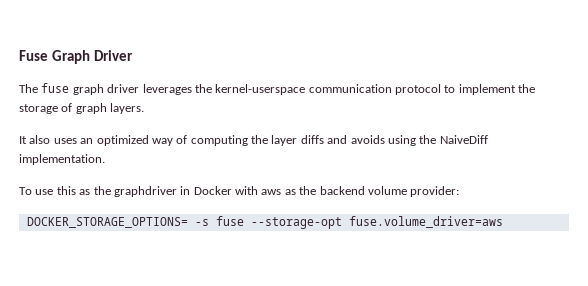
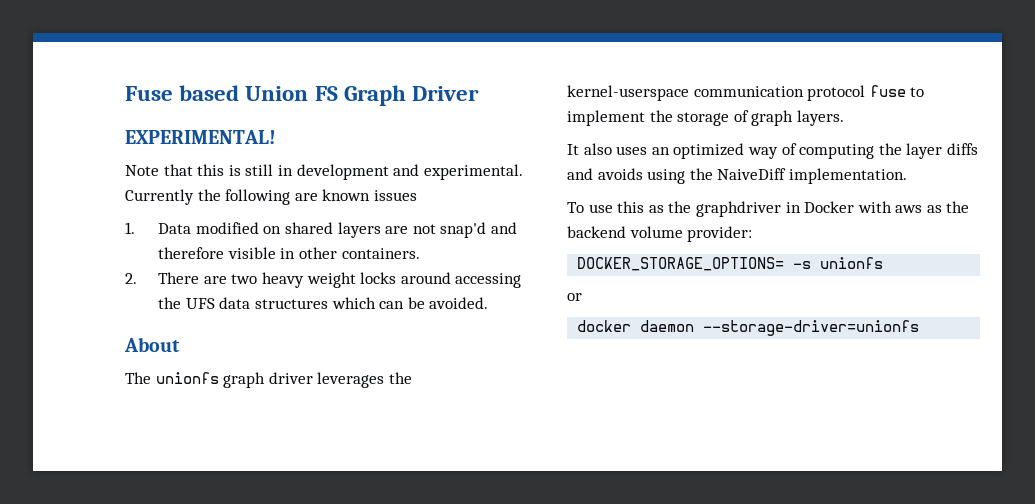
- Fuse Graph Driver
+ Fuse based Union FS Graph Driver
+ EXPERIMENTAL!
+ Note that this is still in development and experimental. Currently the following are known issues
+ 1. Data modified on shared layers are not snap'd and therefore visible in other containers.
+ 2. There are two heavy weight locks around accessing the UFS data structures which can be avoided.
+ About
- The fuse graph driver leverages the kernel-userspace communication protocol to implement the storage of graph layers.
+ The unionfs graph driver leverages the kernel-userspace communication protocol fuse to implement the storage of graph layers.
- DOCKER_STORAGE_OPTIONS= -s fuse --storage-opt fuse.volume_driver=aws
+ DOCKER_STORAGE_OPTIONS= -s unionfs
+ or
+ docker daemon --storage-driver=unionfs

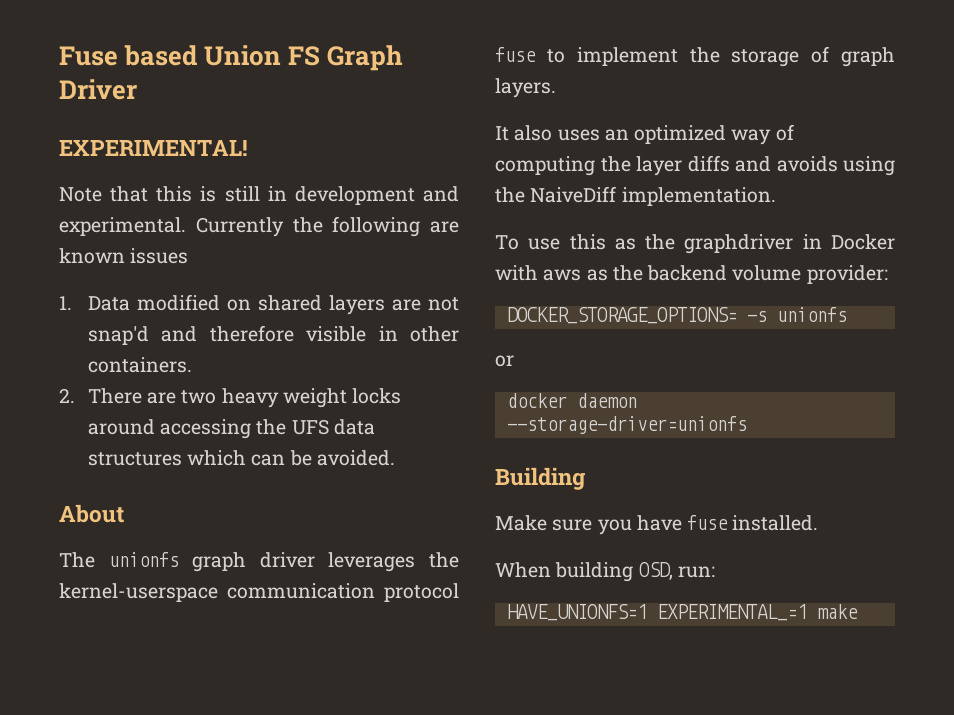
+ Building
+ Make sure you have fuse installed.
+ When building OSD, run:
+ HAVE_UNIONFS=1 EXPERIMENTAL_=1 make

